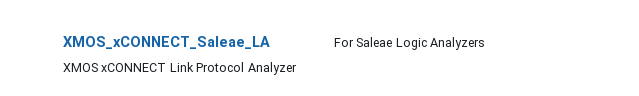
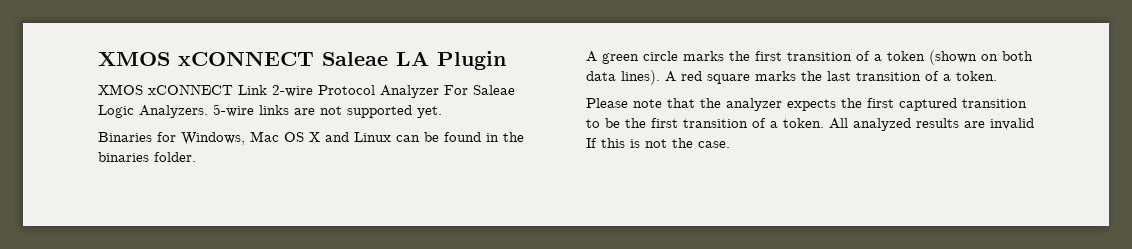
- XMOS_xCONNECT_Saleae_LA
+ XMOS xCONNECT Saleae LA Plugin
- XMOS xCONNECT Link Protocol Analyzer For Saleae Logic Analyzers
+ XMOS xCONNECT Link 2-wire Protocol Analyzer For Saleae Logic Analyzers. 5-wire links are not supported yet.
+ Binaries for Windows, Mac OS X and Linux can be found in the binaries folder.
+ A green circle marks the first transition of a token (shown on both data lines). A red square marks the last transition of a token.
+ Please note that the analyzer expects the first captured transition to be the first transition of a token. All analyzed results are invalid If this is not the case.

